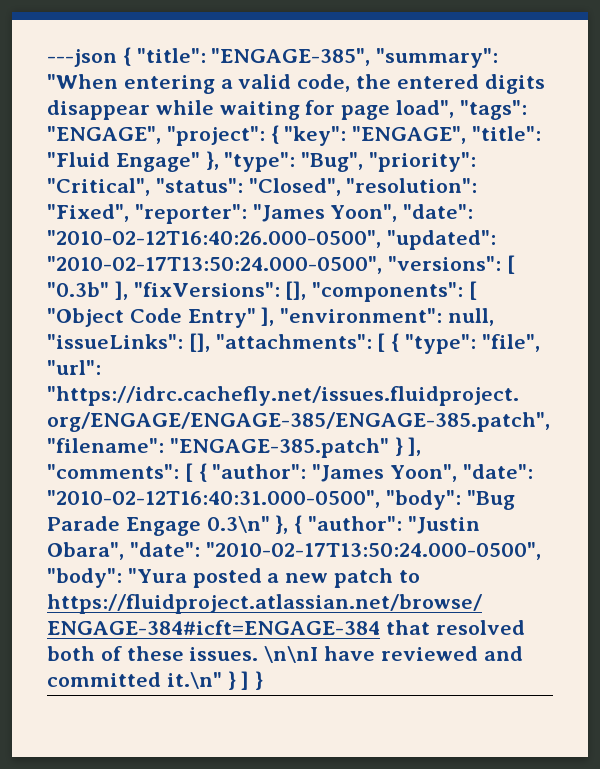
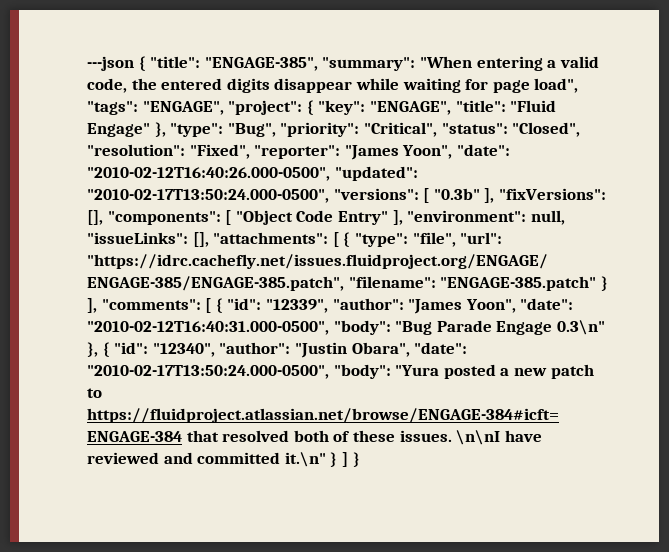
- [ { "author":
+ [ { "id": "12339", "author":
- "Bug Parade Engage 0.3\n" }, { "author":
+ "Bug Parade Engage 0.3\n" }, { "id": "12340", "author":

